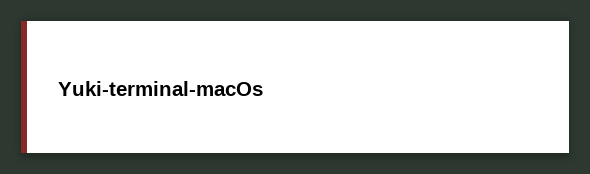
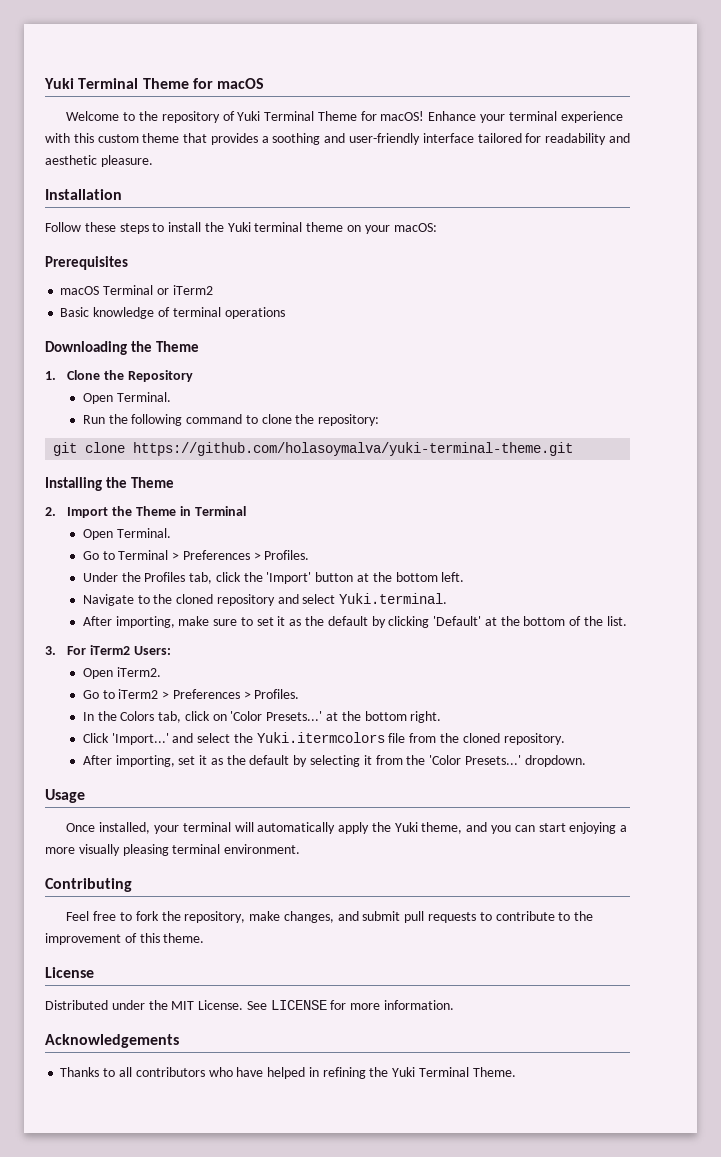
- Yuki-terminal-macOs
+ Yuki Terminal Theme for macOS
+ Welcome to the repository of Yuki Terminal Theme for macOS! Enhance your terminal experience with this custom theme that provides a soothing and user-friendly interface tailored for readability and aesthetic pleasure.
+ Installation
+ Follow these steps to install the Yuki terminal theme on your macOS:
+ Prerequisites
+ macOS Terminal or iTerm2
+ Basic knowledge of terminal operations
+ Downloading the Theme
+ 1. Clone the Repository
+ Open Terminal.
+ Run the following command to clone the repository:
+ git clone https://github.com/holasoymalva/yuki-terminal-theme.git
+ Installing the Theme
+ 2. Import the Theme in Terminal
+ Open Terminal.
+ Go to Terminal > Preferences > Profiles.
+ Under the Profiles tab, click the 'Import' button at the bottom left.
+ Navigate to the cloned repository and select Yuki.terminal.
+ After importing, make sure to set it as the default by clicking 'Default' at the bottom of the list.
+ 3. For iTerm2 Users:
+ Open iTerm2.
+ Go to iTerm2 > Preferences > Profiles.
+ In the Colors tab, click on 'Color Presets...' at the bottom right.
+ Click 'Import...' and select the Yuki.itermcolors file from the cloned repository.
+ After importing, set it as the default by selecting it from the 'Color Presets...' dropdown.
+ Usage
+ Once installed, your terminal will automatically apply the Yuki theme, and you can start enjoying a more visually pleasing terminal environment.
+ Contributing
+ Feel free to fork the repository, make changes, and submit pull requests to contribute to the improvement of this theme.
+ License
+ Distributed under the MIT License. See LICENSE for more information.
+ Acknowledgements
+ Thanks to all contributors who have helped in refining the Yuki Terminal Theme.

